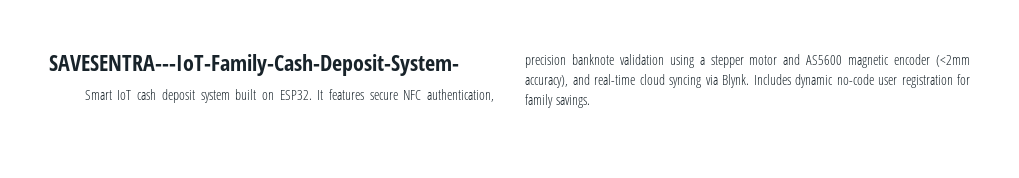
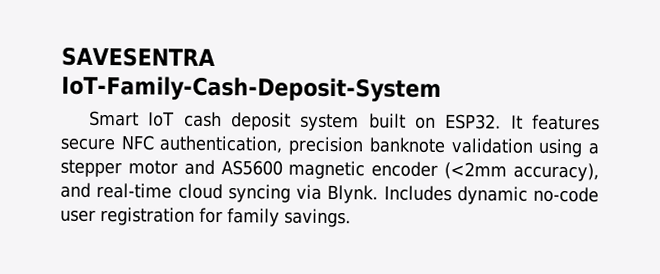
- SAVESENTRA---IoT-Family-Cash-Deposit-System-
+ SAVESENTRA IoT-Family-Cash-Deposit-System

